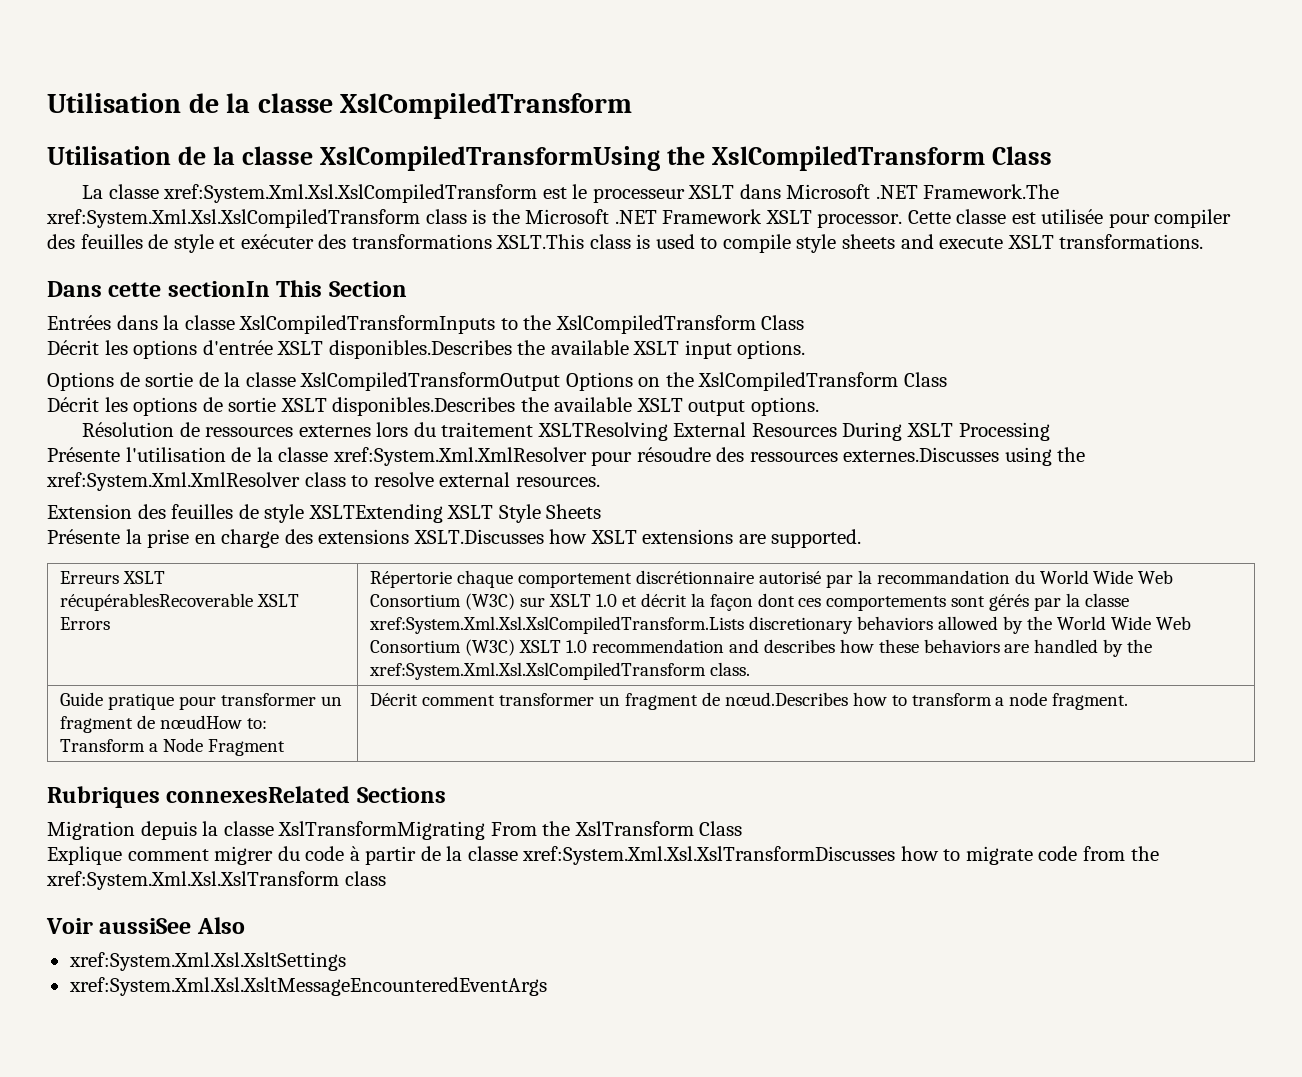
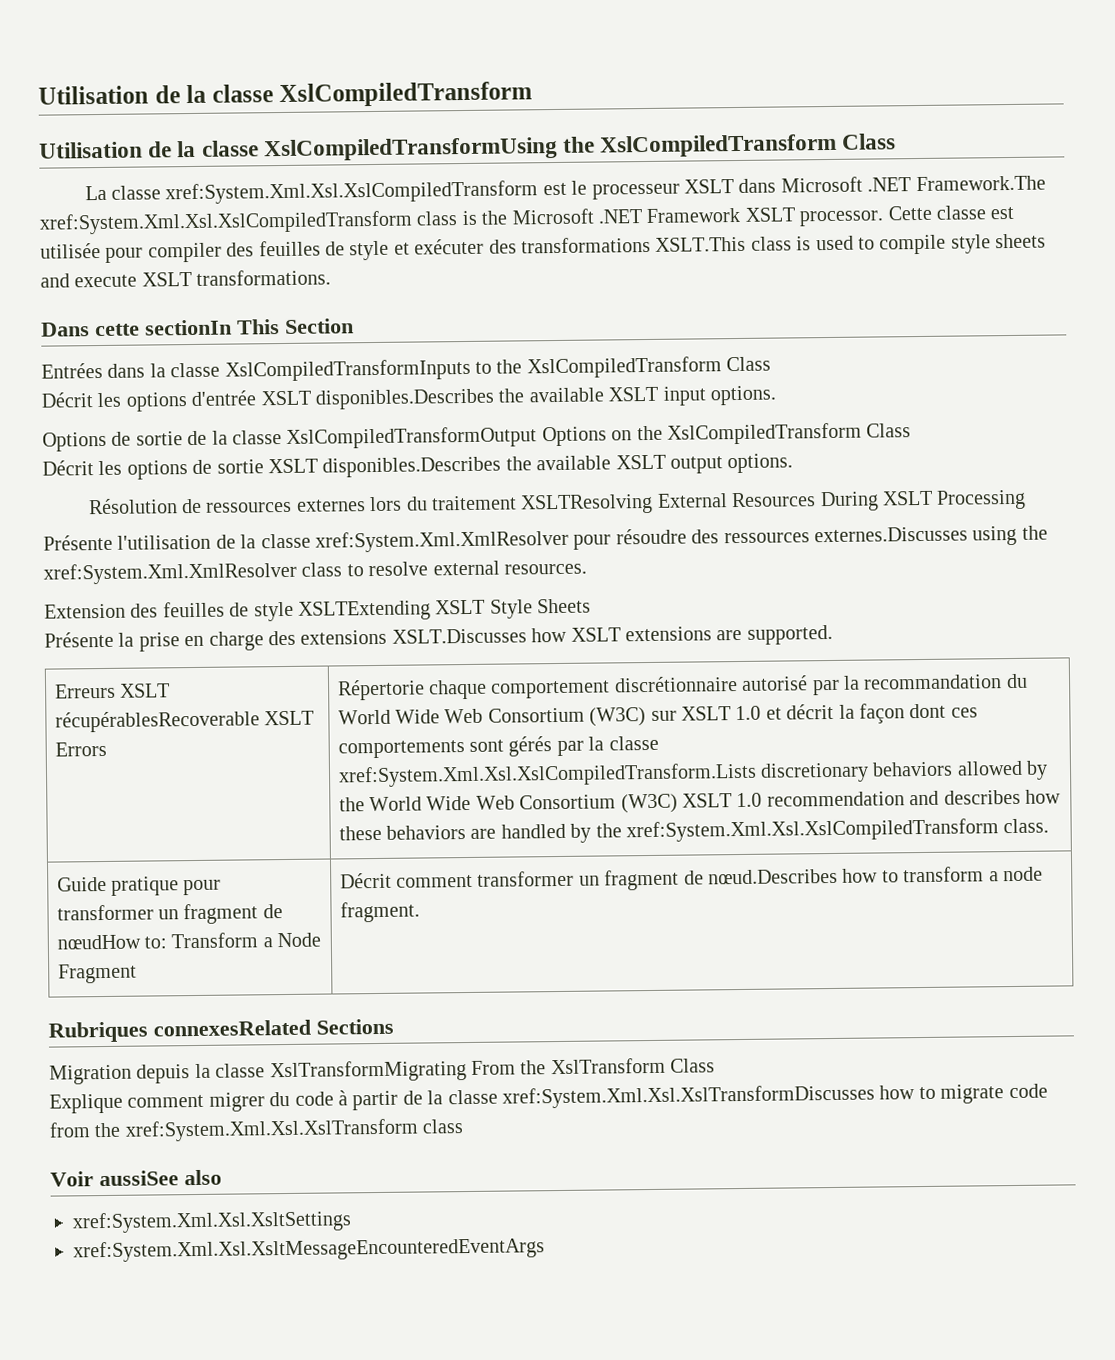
- Voir aussiSee Also
+ Voir aussiSee also

